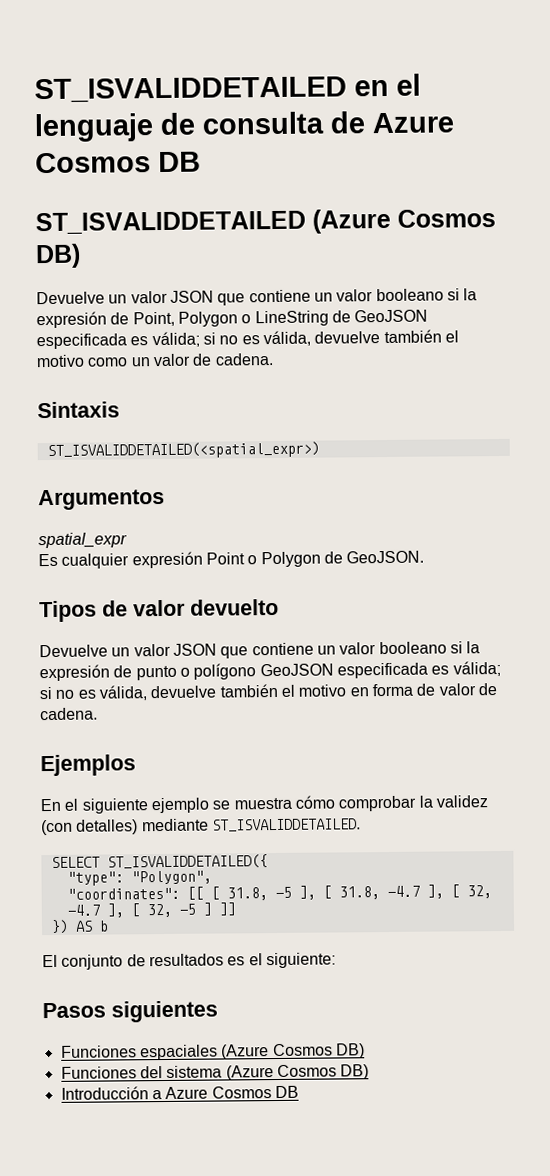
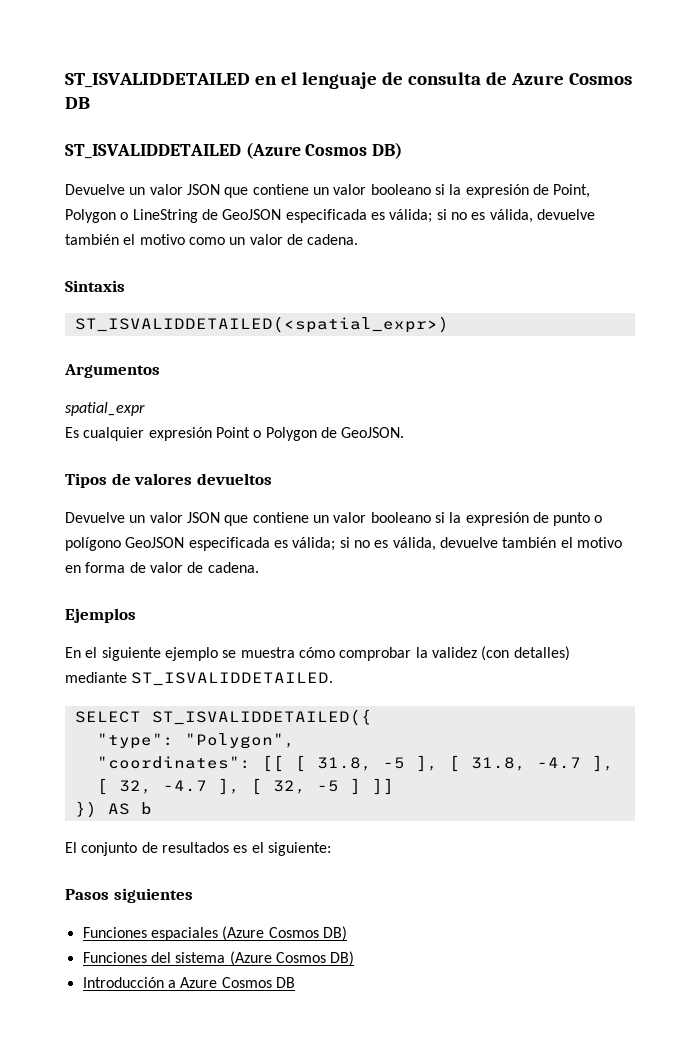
- Tipos de valor devuelto
+ Tipos de valores devueltos

